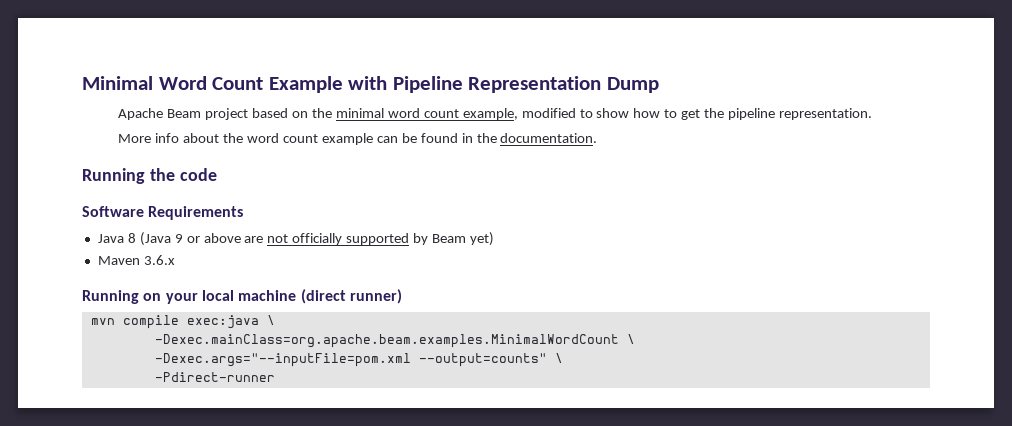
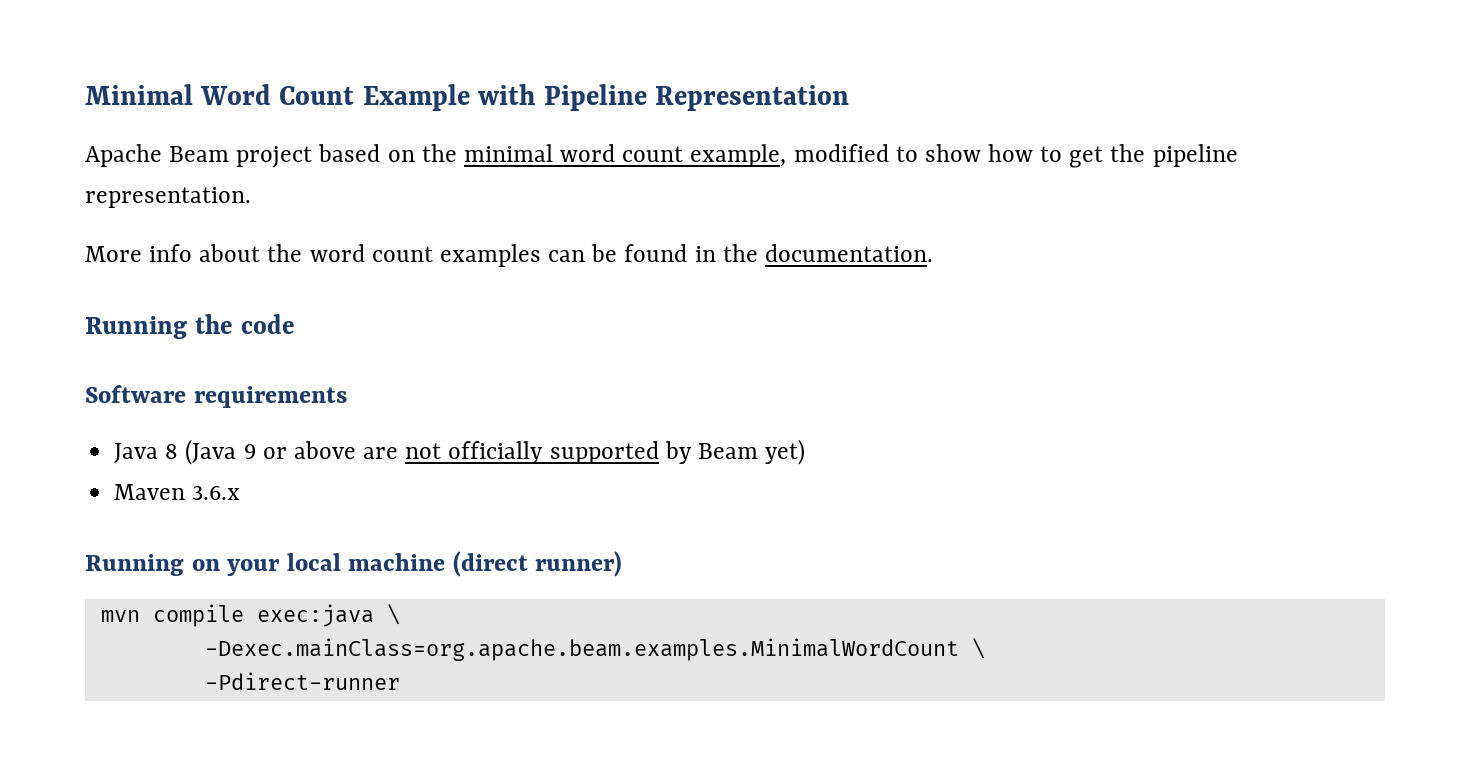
- Minimal Word Count Example with Pipeline Representation Dump
+ Minimal Word Count Example with Pipeline Representation
- More info about the word count example can be found in the documentation.
+ More info about the word count examples can be found in the documentation.
- Software Requirements
+ Software requirements
- -Dexec.args="--inputFile=pom.xml --output=counts" \

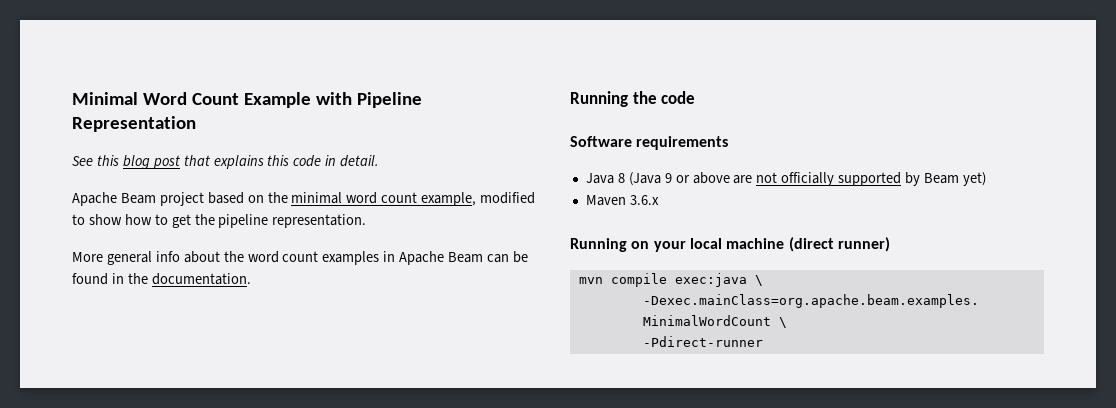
+ See this blog post that explains this code in detail.
- More info about the word count examples can be found in the documentation.
+ More general info about the word count examples in Apache Beam can be found in the documentation.

